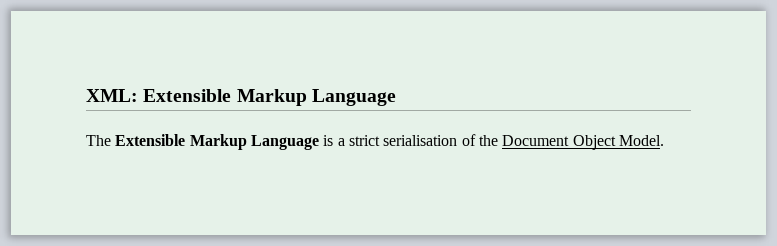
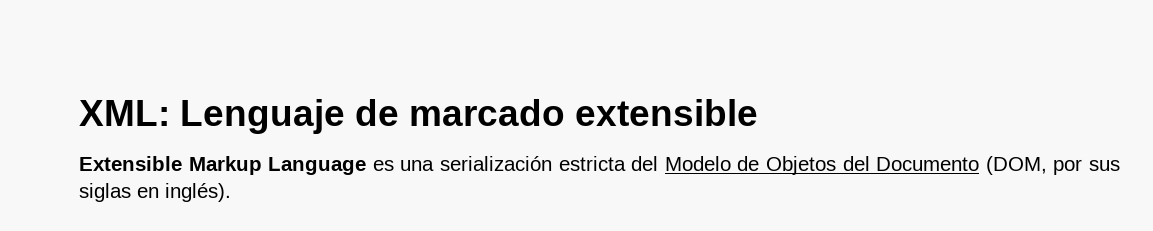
- XML: Extensible Markup Language
- The Extensible Markup Language is a strict serialisation of the Document Object Model.
+ XML: Lenguaje de marcado extensible
+ Extensible Markup Language es una serialización estricta del Modelo de Objetos del Documento (DOM, por sus siglas en inglés).

